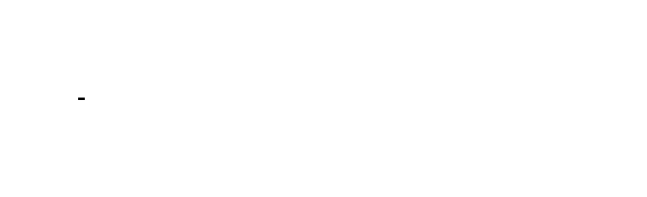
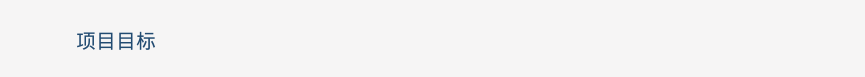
- -
+ 项目目标

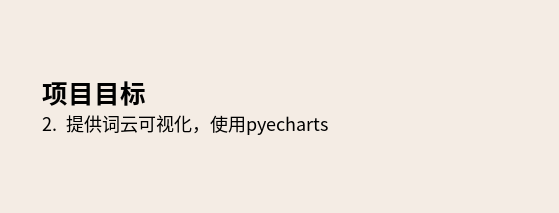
+ 2.提供词云可视化，使用pyecharts

